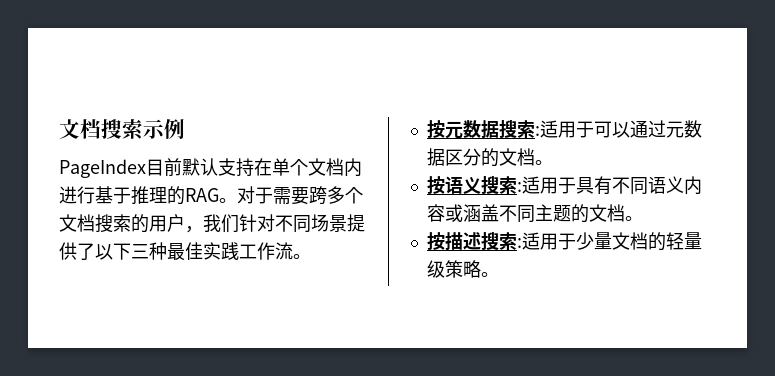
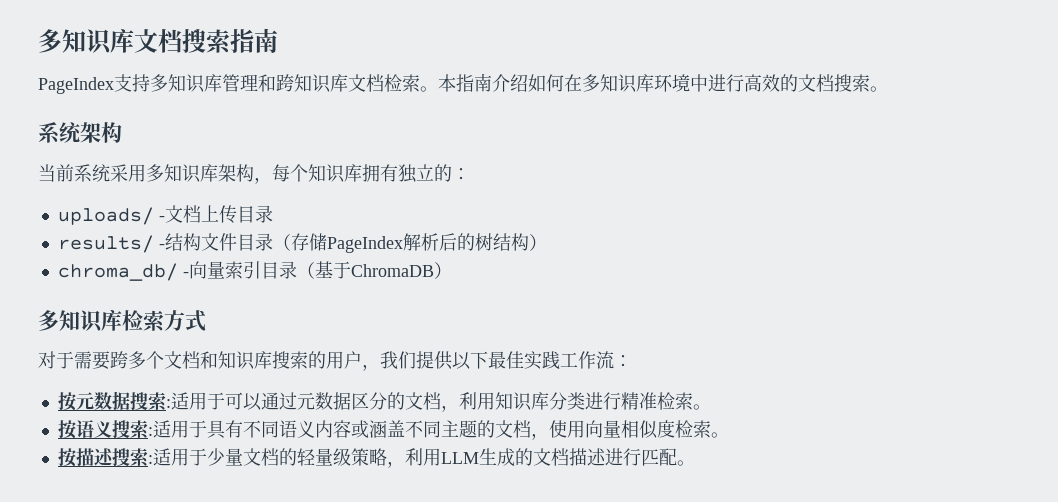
- 文档搜索示例
- PageIndex目前默认支持在单个文档内进行基于推理的RAG。对于需要跨多个文档搜索的用户，我们针对不同场景提供了以下三种最佳实践工作流。
+ 多知识库文档搜索指南
+ PageIndex支持多知识库管理和跨知识库文档检索。本指南介绍如何在多知识库环境中进行高效的文档搜索。
+ 系统架构
+ 当前系统采用多知识库架构，每个知识库拥有独立的：
+ uploads/ -文档上传目录
+ results/ -结构文件目录（存储PageIndex解析后的树结构）
+ chroma_db/ -向量索引目录（基于ChromaDB）
+ 多知识库检索方式
+ 对于需要跨多个文档和知识库搜索的用户，我们提供以下最佳实践工作流：
- 按元数据搜索:适用于可以通过元数据区分的文档。
+ 按元数据搜索:适用于可以通过元数据区分的文档，利用知识库分类进行精准检索。
- 按语义搜索:适用于具有不同语义内容或涵盖不同主题的文档。
+ 按语义搜索:适用于具有不同语义内容或涵盖不同主题的文档，使用向量相似度检索。
- 按描述搜索:适用于少量文档的轻量级策略。
+ 按描述搜索:适用于少量文档的轻量级策略，利用LLM生成的文档描述进行匹配。

